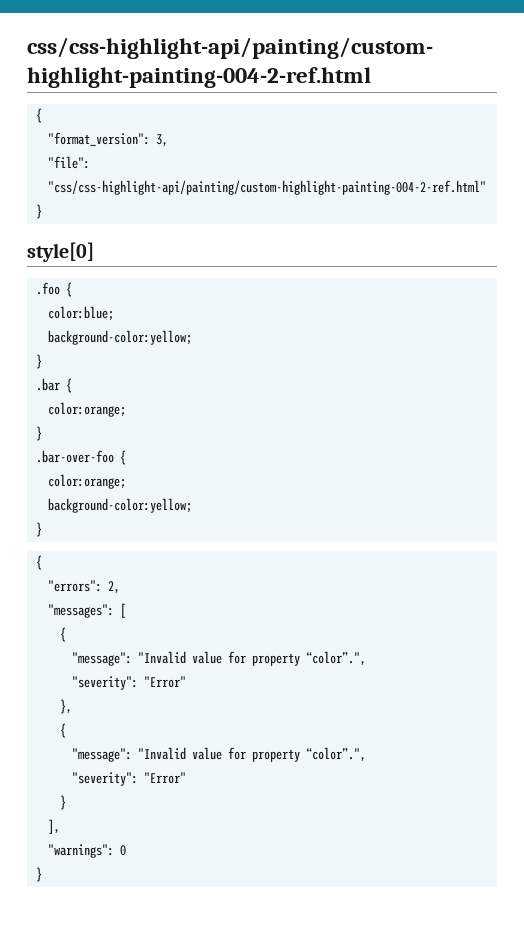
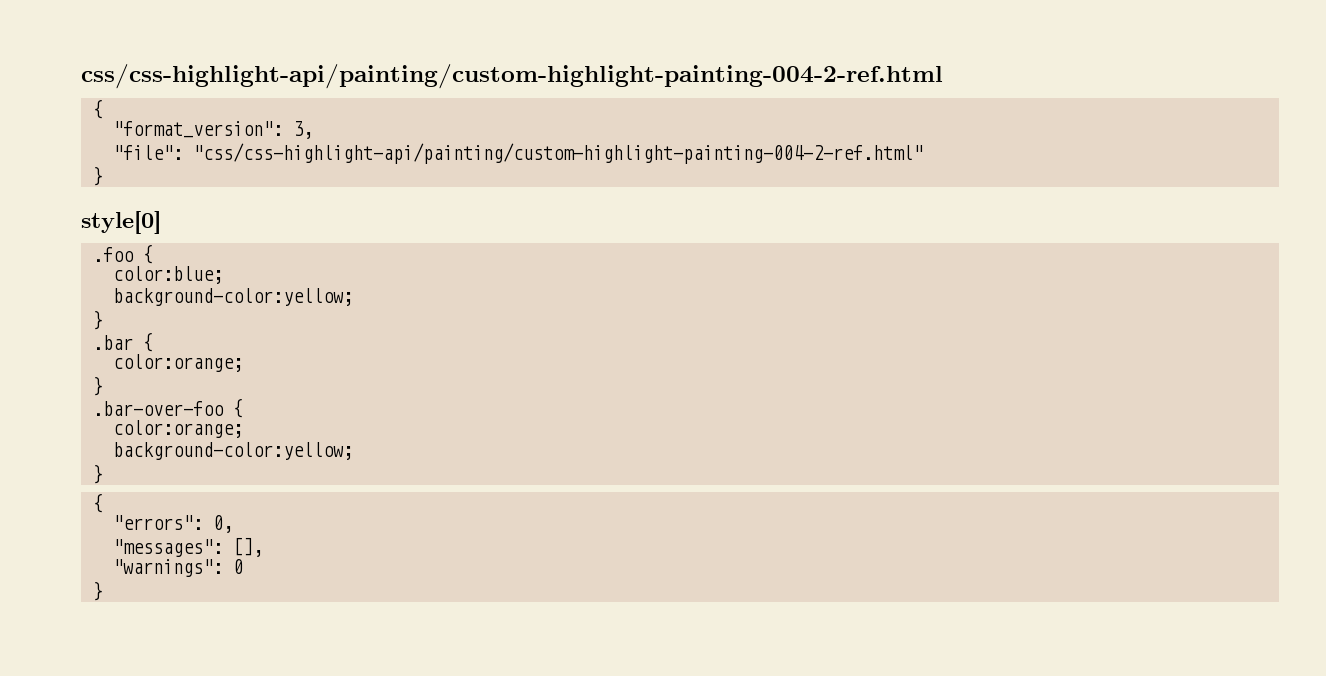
- "errors": 2,
+ "errors": 0,
- "messages": [
- {
- "message": "Invalid value for property “color”.",
- "severity": "Error"
- },
- {
- "message": "Invalid value for property “color”.",
- "severity": "Error"
- }
- ],
+ "messages": [],

